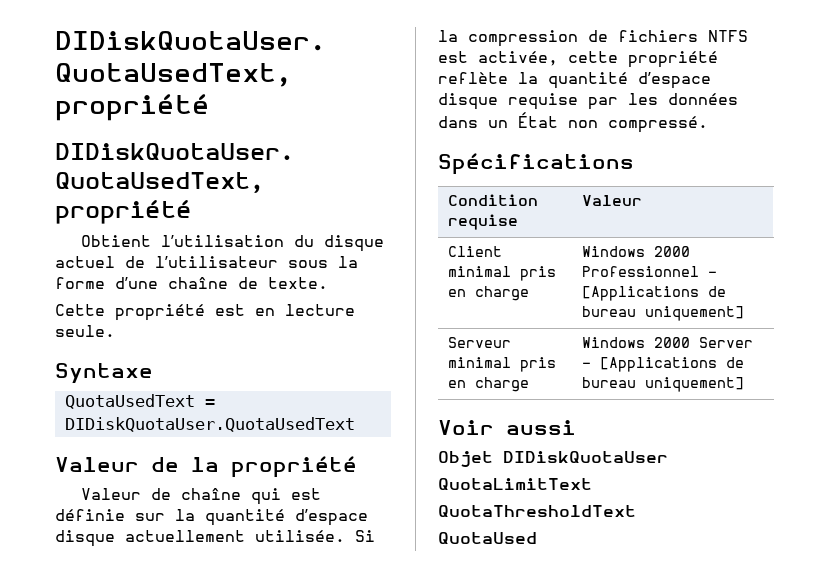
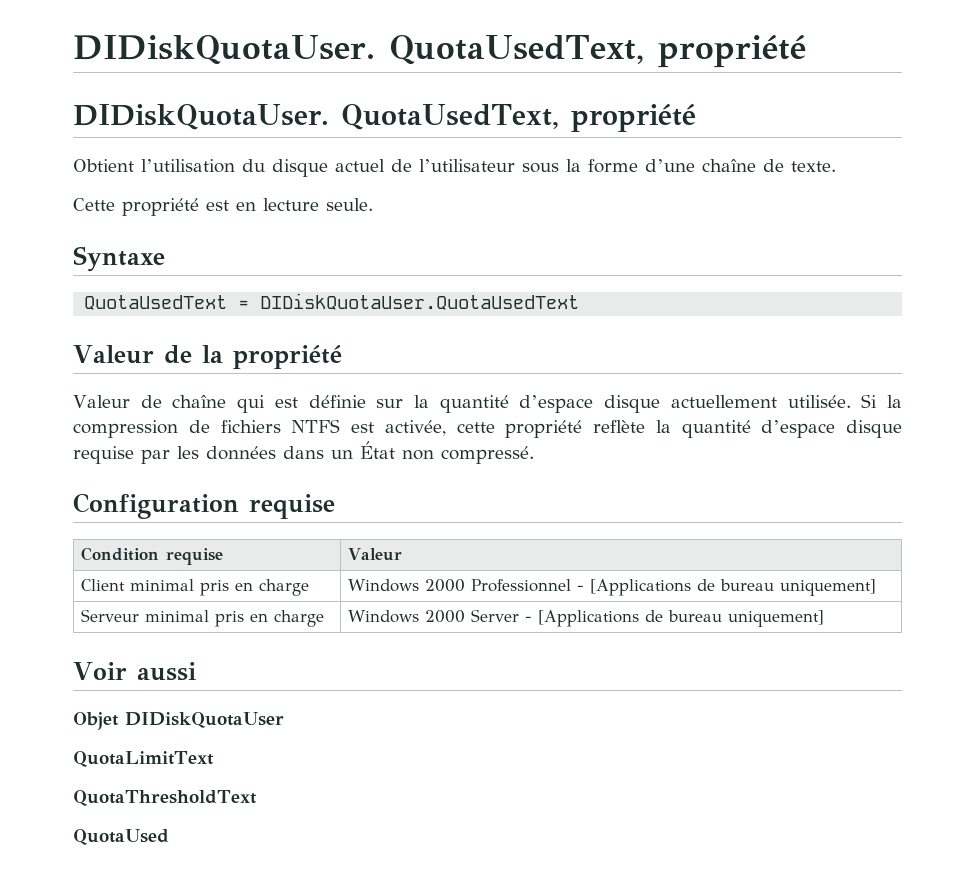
- Spécifications
+ Configuration requise

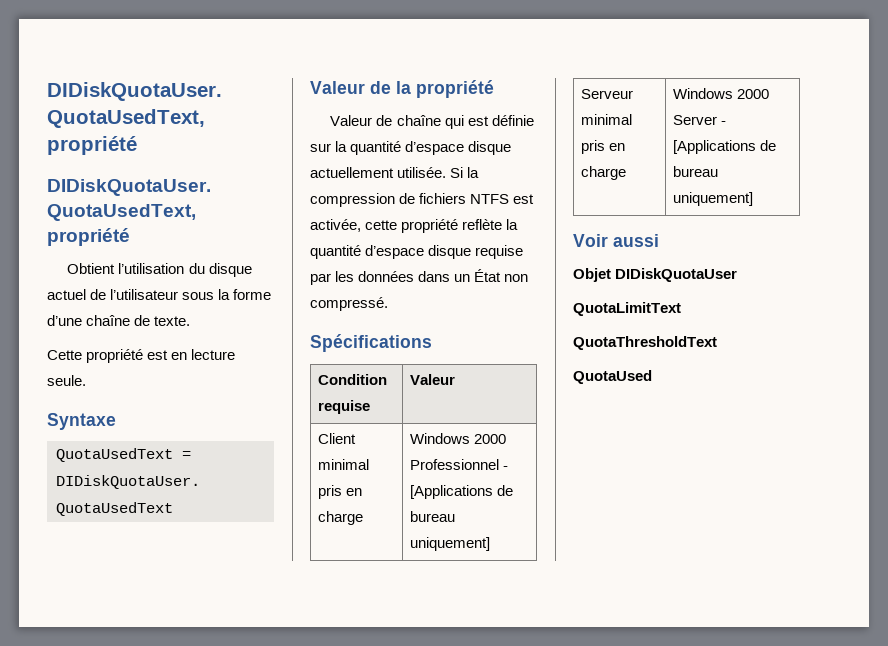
- Configuration requise
+ Spécifications

